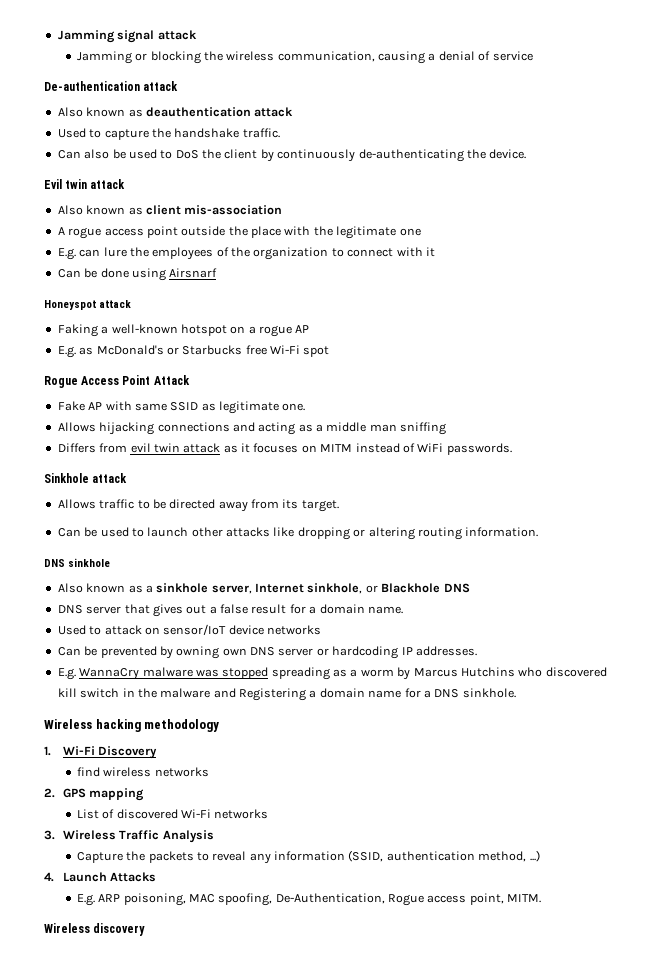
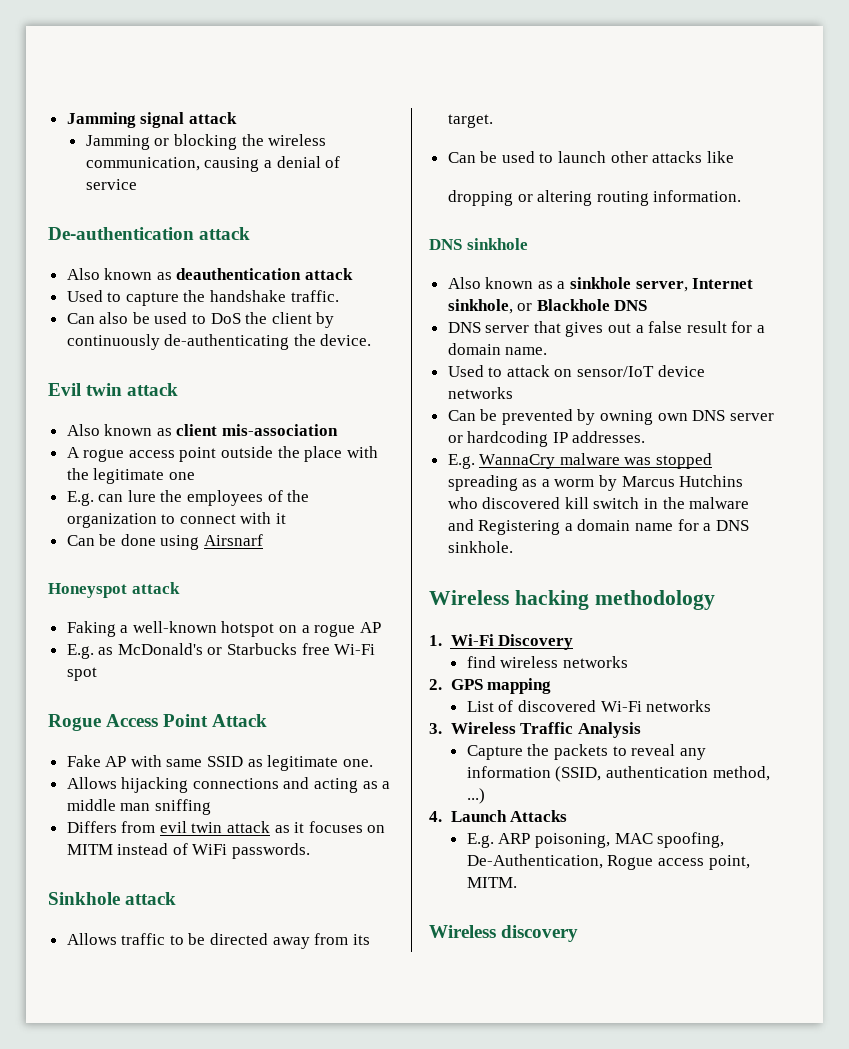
- Can be used to launch other attacks like dropping or altering routing information.
+ Can be used to launch other attacks like
+ dropping or altering routing information.

